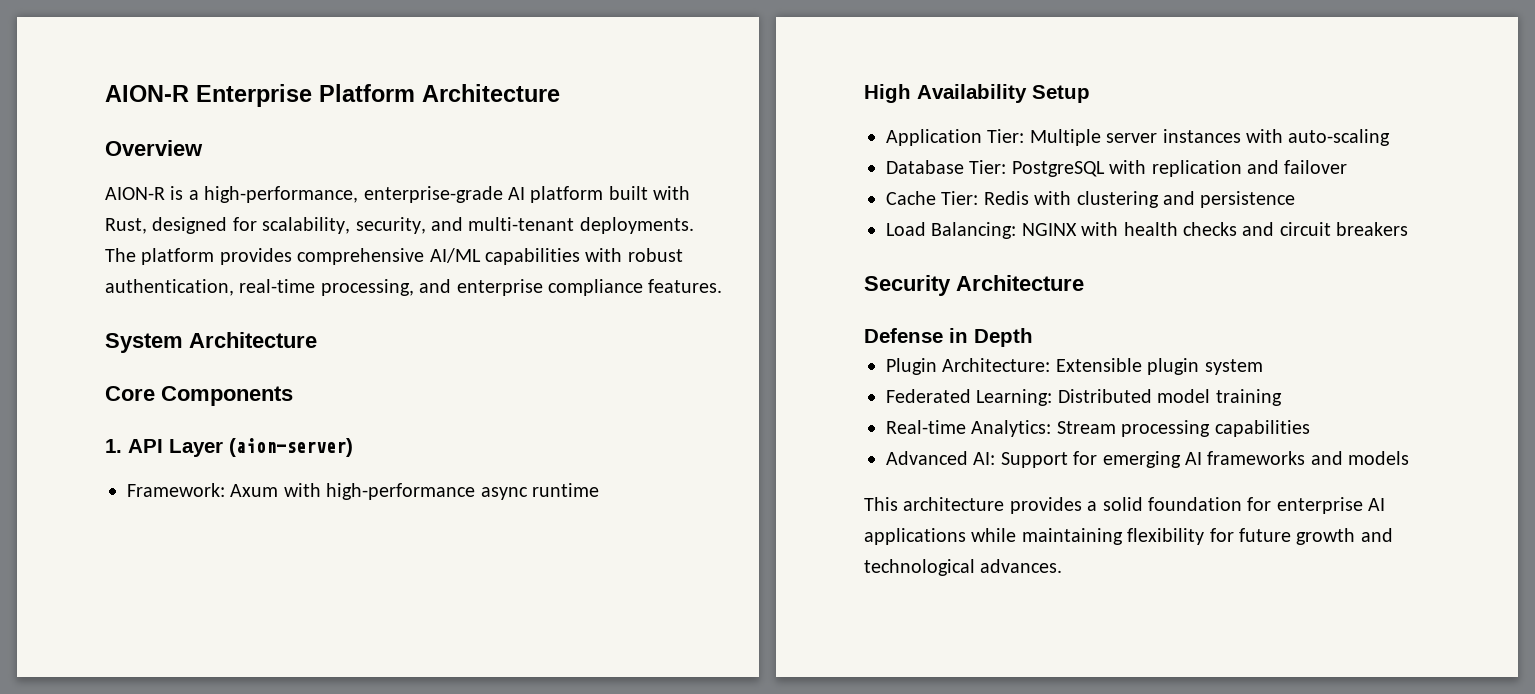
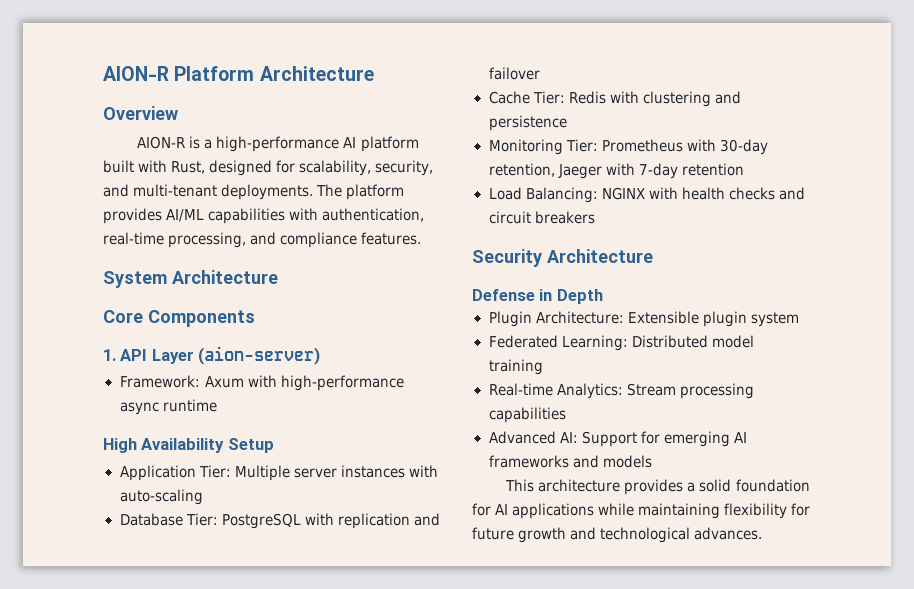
- AION-R Enterprise Platform Architecture
+ AION-R Platform Architecture
- AION-R is a high-performance, enterprise-grade AI platform built with Rust, designed for scalability, security, and multi-tenant deployments.
+ AION-R is a high-performance AI platform built with Rust, designed for scalability, security, and multi-tenant deployments.
- The platform provides comprehensive AI/ML capabilities with robust authentication, real-time processing, and enterprise compliance features.
+ The platform provides AI/ML capabilities with authentication, real-time processing, and compliance features.
+ Monitoring Tier: Prometheus with 30-day retention, Jaeger with 7-day retention
- This architecture provides a solid foundation for enterprise AI applications while maintaining flexibility for future growth and technological advances.
+ This architecture provides a solid foundation for AI applications while maintaining flexibility for future growth and technological advances.

